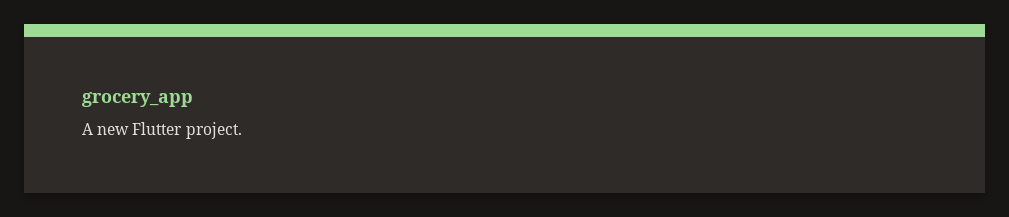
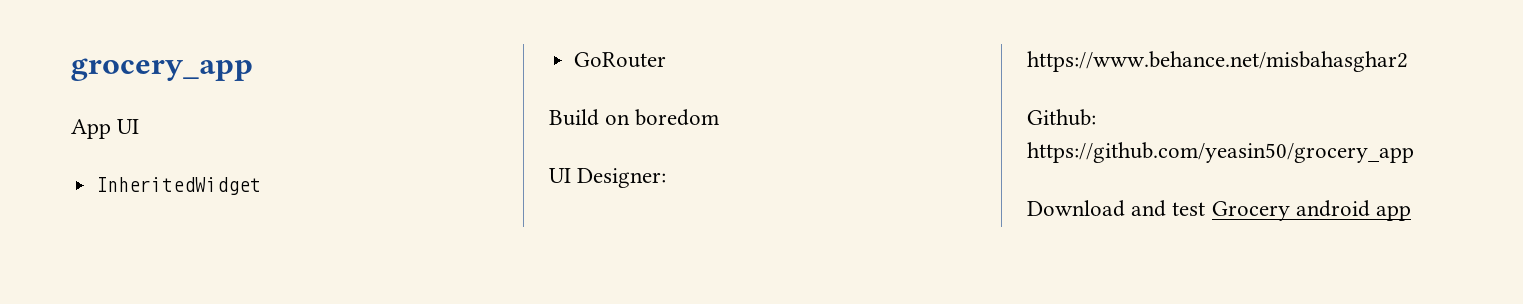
- A new Flutter project.
+ App UI
+ InheritedWidget
+ GoRouter
+ Build on boredom
+ UI Designer: https://www.behance.net/misbahasghar2
+ Github: https://github.com/yeasin50/grocery_app
+ Download and test Grocery android app

